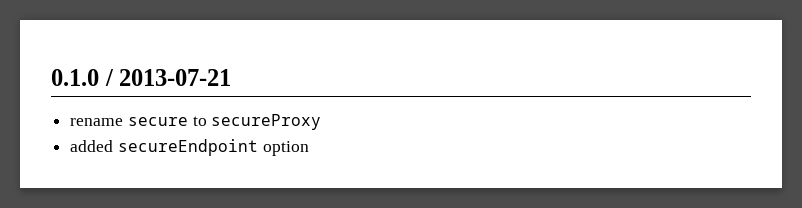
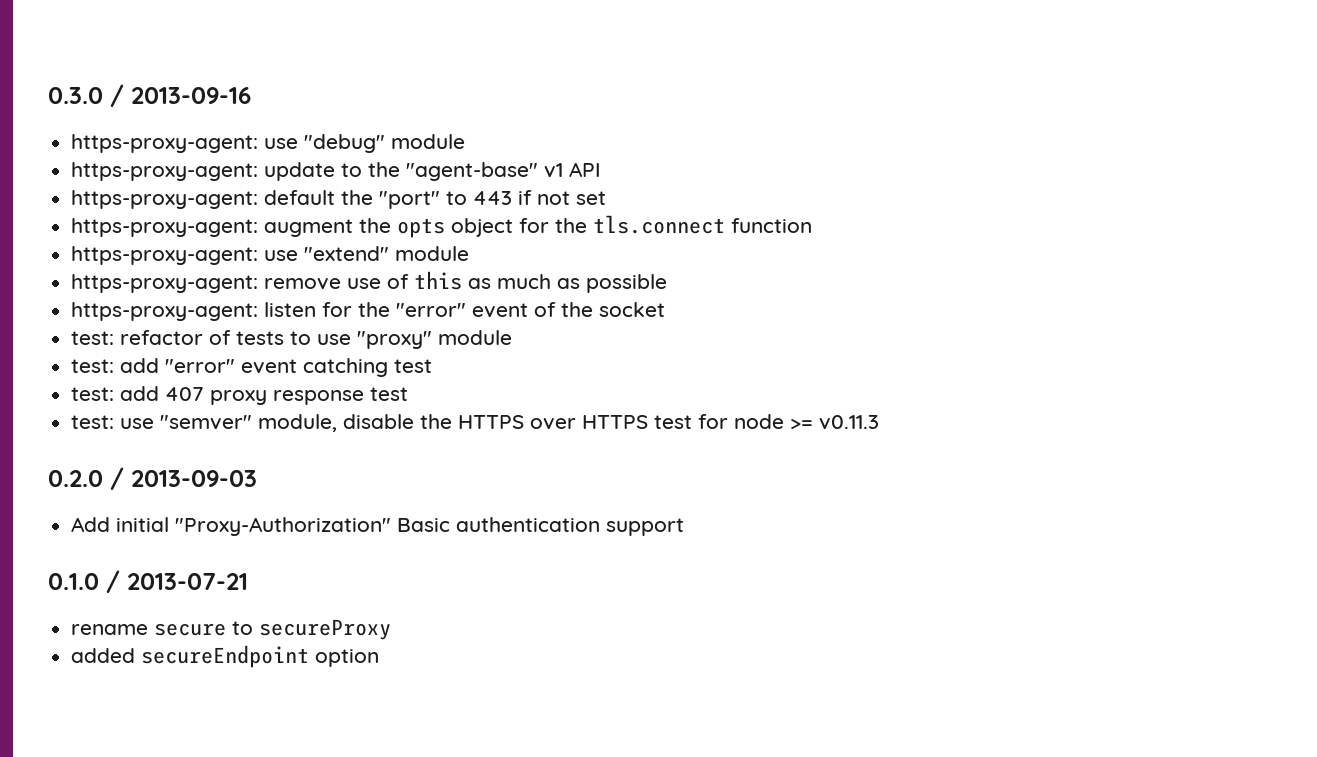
+ 0.3.0 / 2013-09-16
+ https-proxy-agent: use "debug" module
+ https-proxy-agent: update to the "agent-base" v1 API
+ https-proxy-agent: default the "port" to 443 if not set
+ https-proxy-agent: augment the opts object for the tls.connect function
+ https-proxy-agent: use "extend" module
+ https-proxy-agent: remove use of this as much as possible
+ https-proxy-agent: listen for the "error" event of the socket
+ test: refactor of tests to use "proxy" module
+ test: add "error" event catching test
+ test: add 407 proxy response test
+ test: use "semver" module, disable the HTTPS over HTTPS test for node >= v0.11.3
+ 0.2.0 / 2013-09-03
+ Add initial "Proxy-Authorization" Basic authentication support

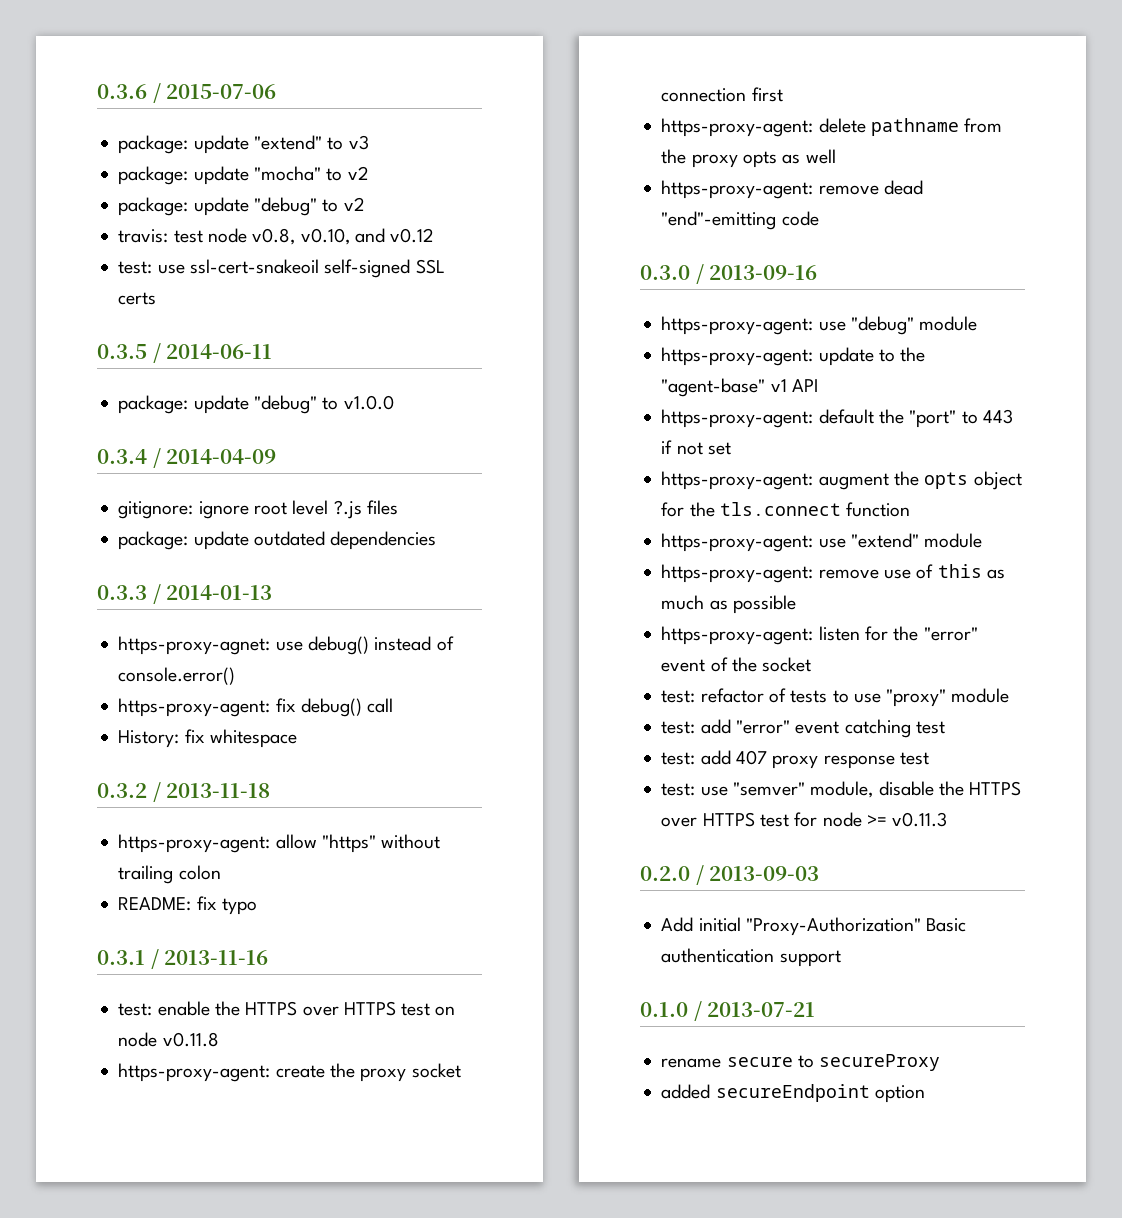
+ 0.3.6 / 2015-07-06
+ package: update "extend" to v3
+ package: update "mocha" to v2
+ package: update "debug" to v2
+ travis: test node v0.8, v0.10, and v0.12
+ test: use ssl-cert-snakeoil self-signed SSL certs
+ 0.3.5 / 2014-06-11
+ package: update "debug" to v1.0.0
+ 0.3.4 / 2014-04-09
+ gitignore: ignore root level ?.js files
+ package: update outdated dependencies
+ 0.3.3 / 2014-01-13
+ https-proxy-agnet: use debug() instead of console.error()
+ https-proxy-agent: fix debug() call
+ History: fix whitespace
+ 0.3.2 / 2013-11-18
+ https-proxy-agent: allow "https" without trailing colon
+ README: fix typo
+ 0.3.1 / 2013-11-16
+ test: enable the HTTPS over HTTPS test on node v0.11.8
+ https-proxy-agent: create the proxy socket connection first
+ https-proxy-agent: delete pathname from the proxy opts as well
+ https-proxy-agent: remove dead "end"-emitting code

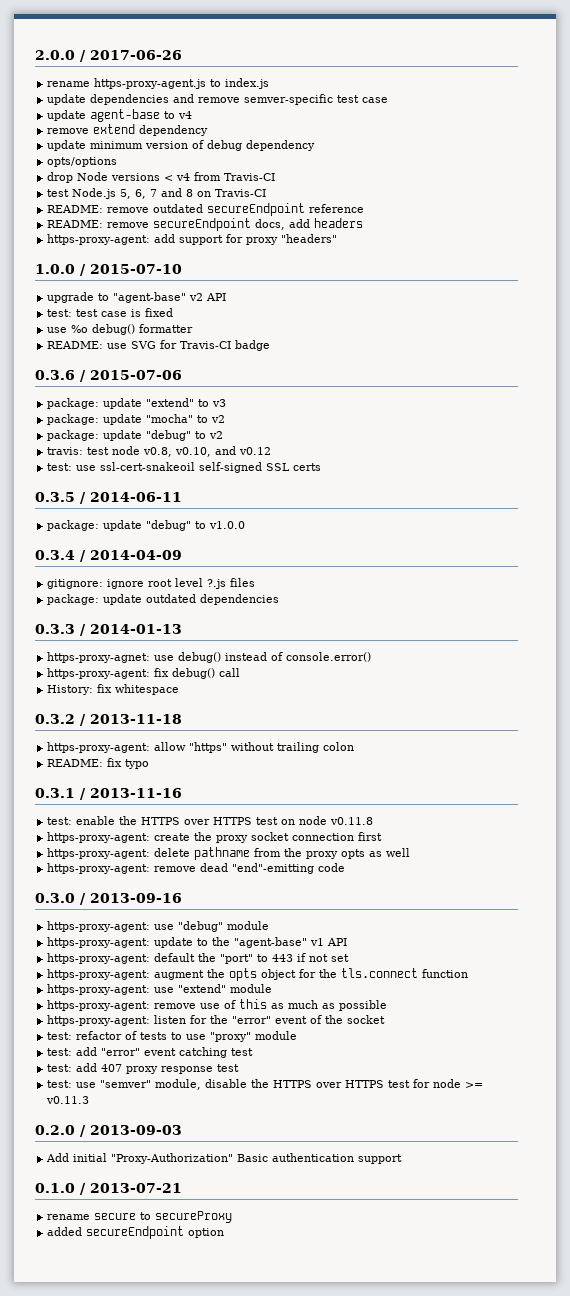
+ 2.0.0 / 2017-06-26
+ rename https-proxy-agent.js to index.js
+ update dependencies and remove semver-specific test case
+ update agent-base to v4
+ remove extend dependency
+ update minimum version of debug dependency
+ opts/options
+ drop Node versions < v4 from Travis-CI
+ test Node.js 5, 6, 7 and 8 on Travis-CI
+ README: remove outdated secureEndpoint reference
+ README: remove secureEndpoint docs, add headers
+ https-proxy-agent: add support for proxy "headers"
+ 1.0.0 / 2015-07-10
+ upgrade to "agent-base" v2 API
+ test: test case is fixed
+ use %o debug() formatter
+ README: use SVG for Travis-CI badge

